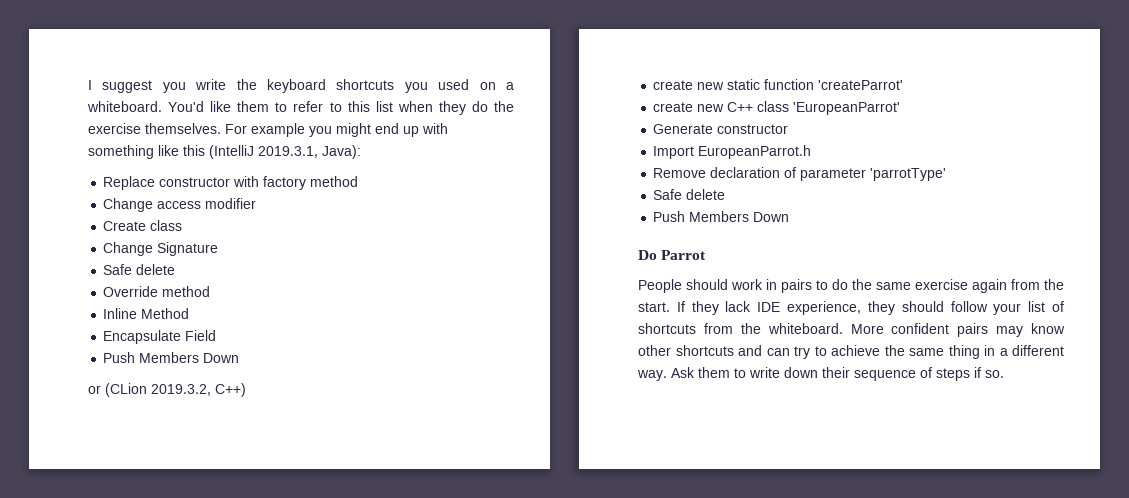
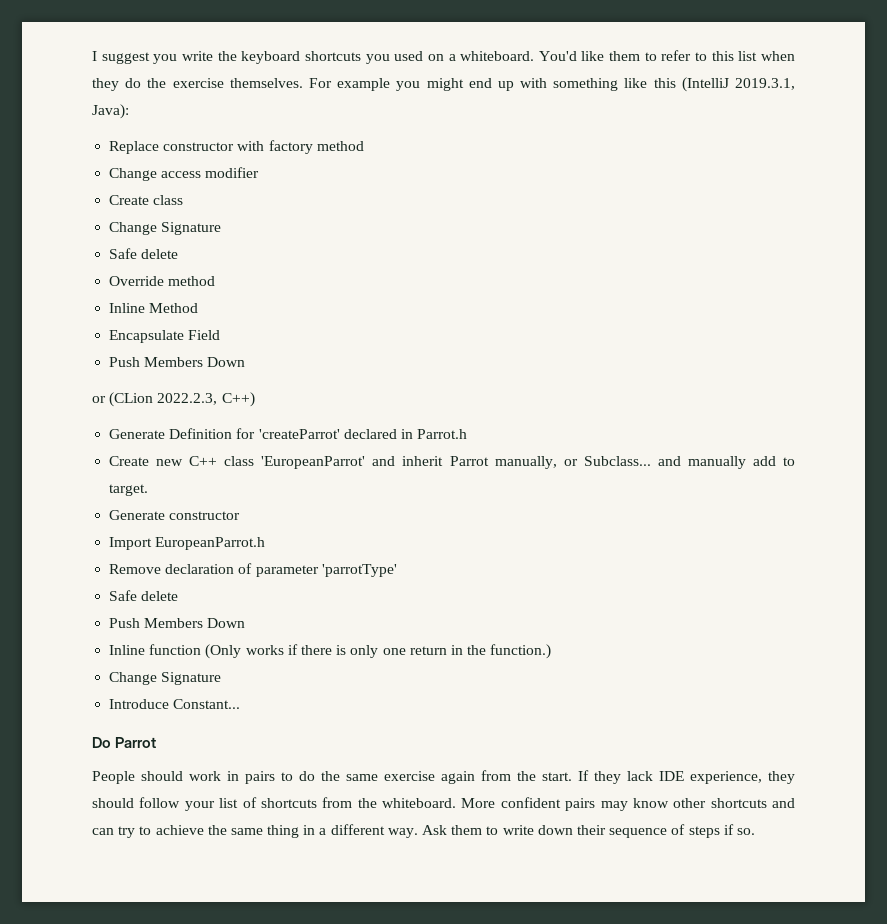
- or (CLion 2019.3.2, C++)
+ or (CLion 2022.2.3, C++)
- create new static function 'createParrot'
- create new C++ class 'EuropeanParrot'
+ Generate Definition for 'createParrot' declared in Parrot.h
+ Create new C++ class 'EuropeanParrot' and inherit Parrot manually, or Subclass... and manually add to target.
+ Inline function (Only works if there is only one return in the function.)
+ Change Signature
+ Introduce Constant...

